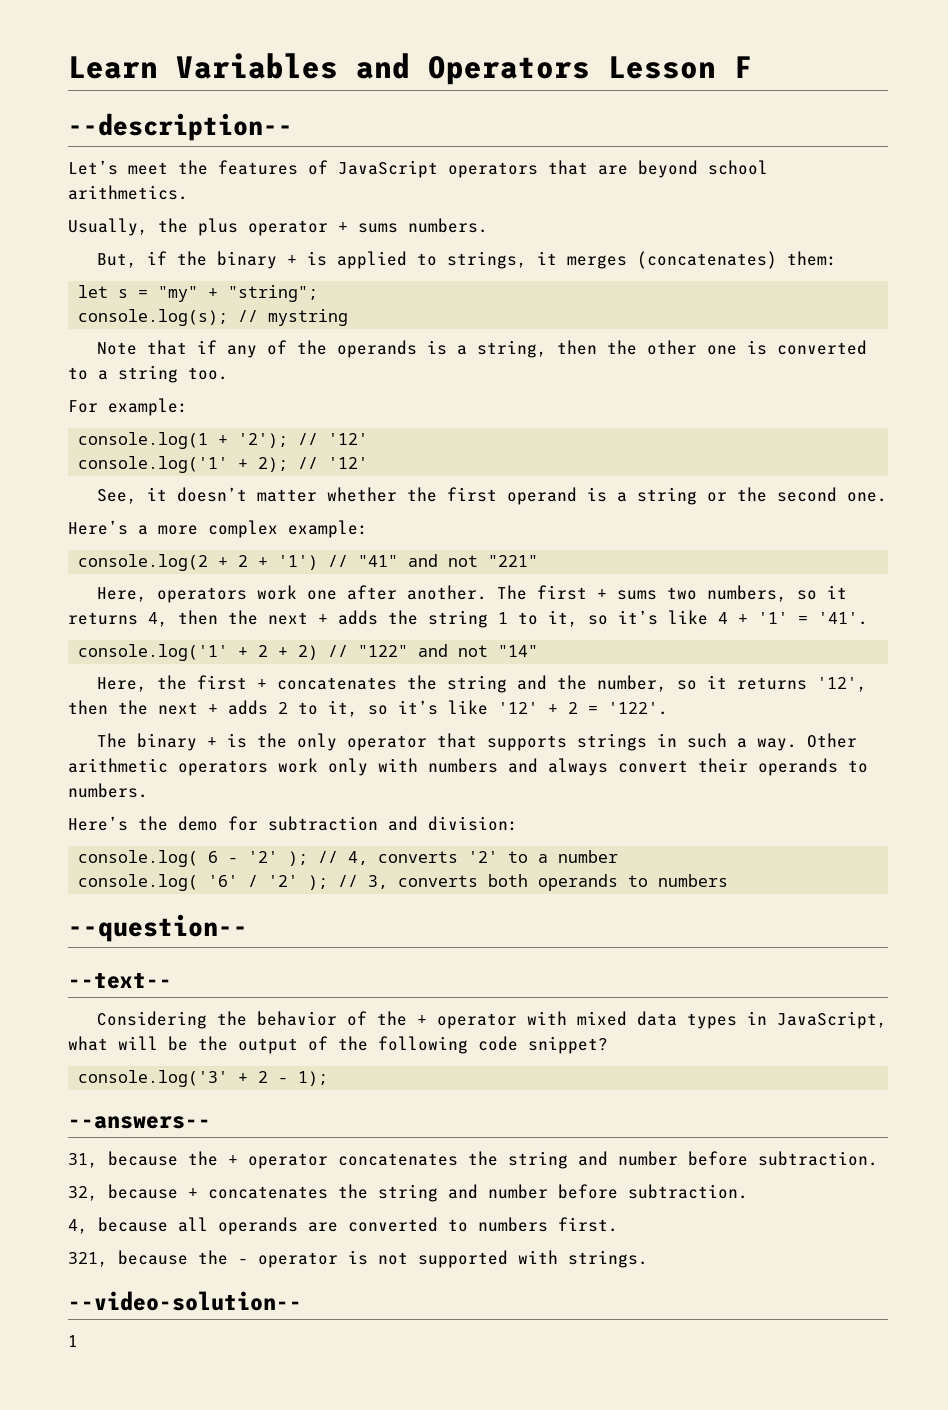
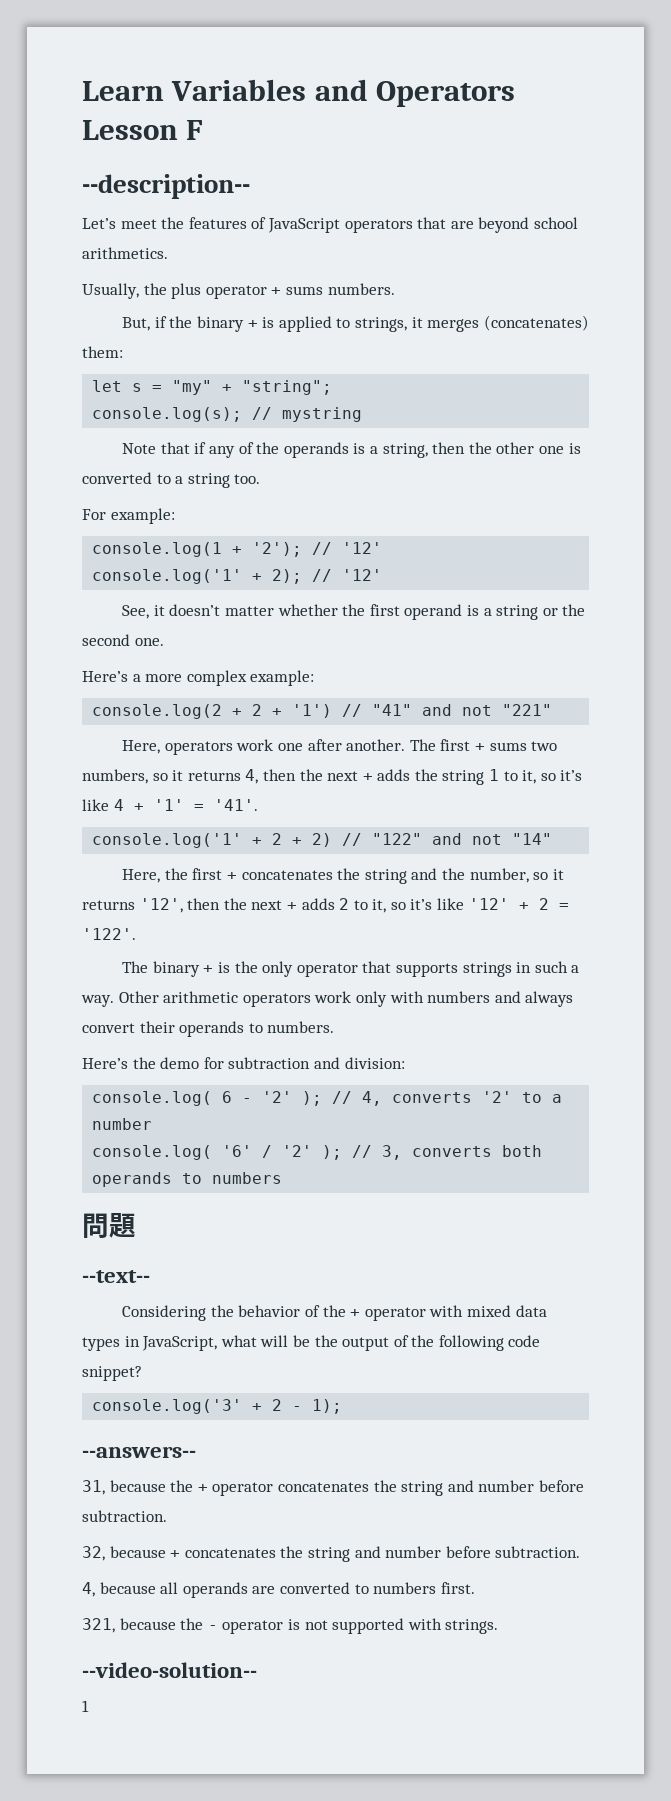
- --question--
+ 問題

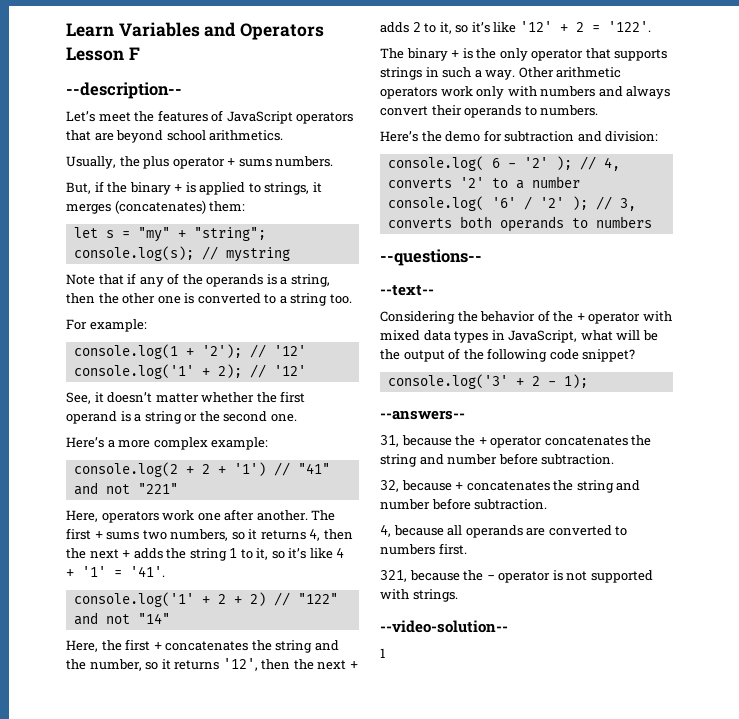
- 問題
+ --questions--

